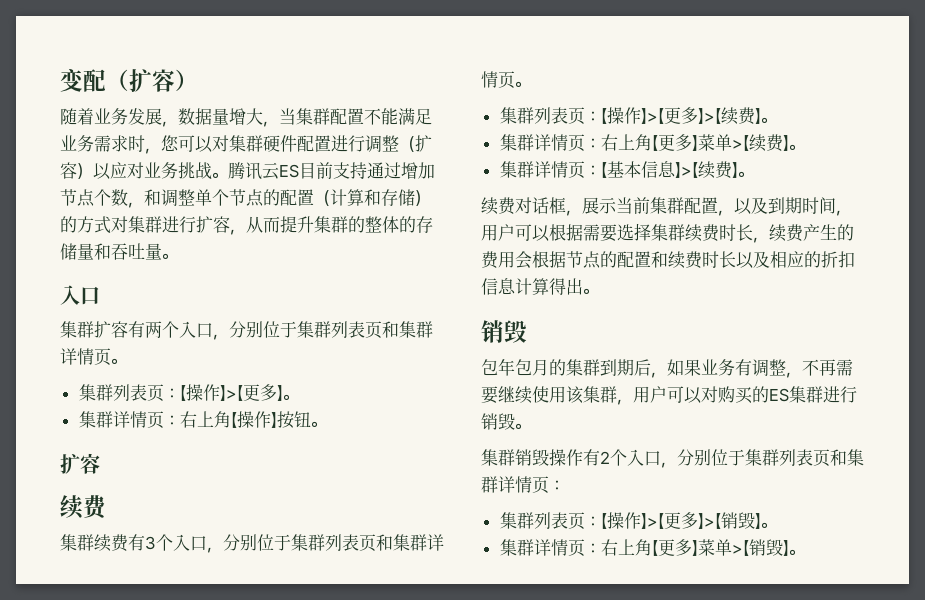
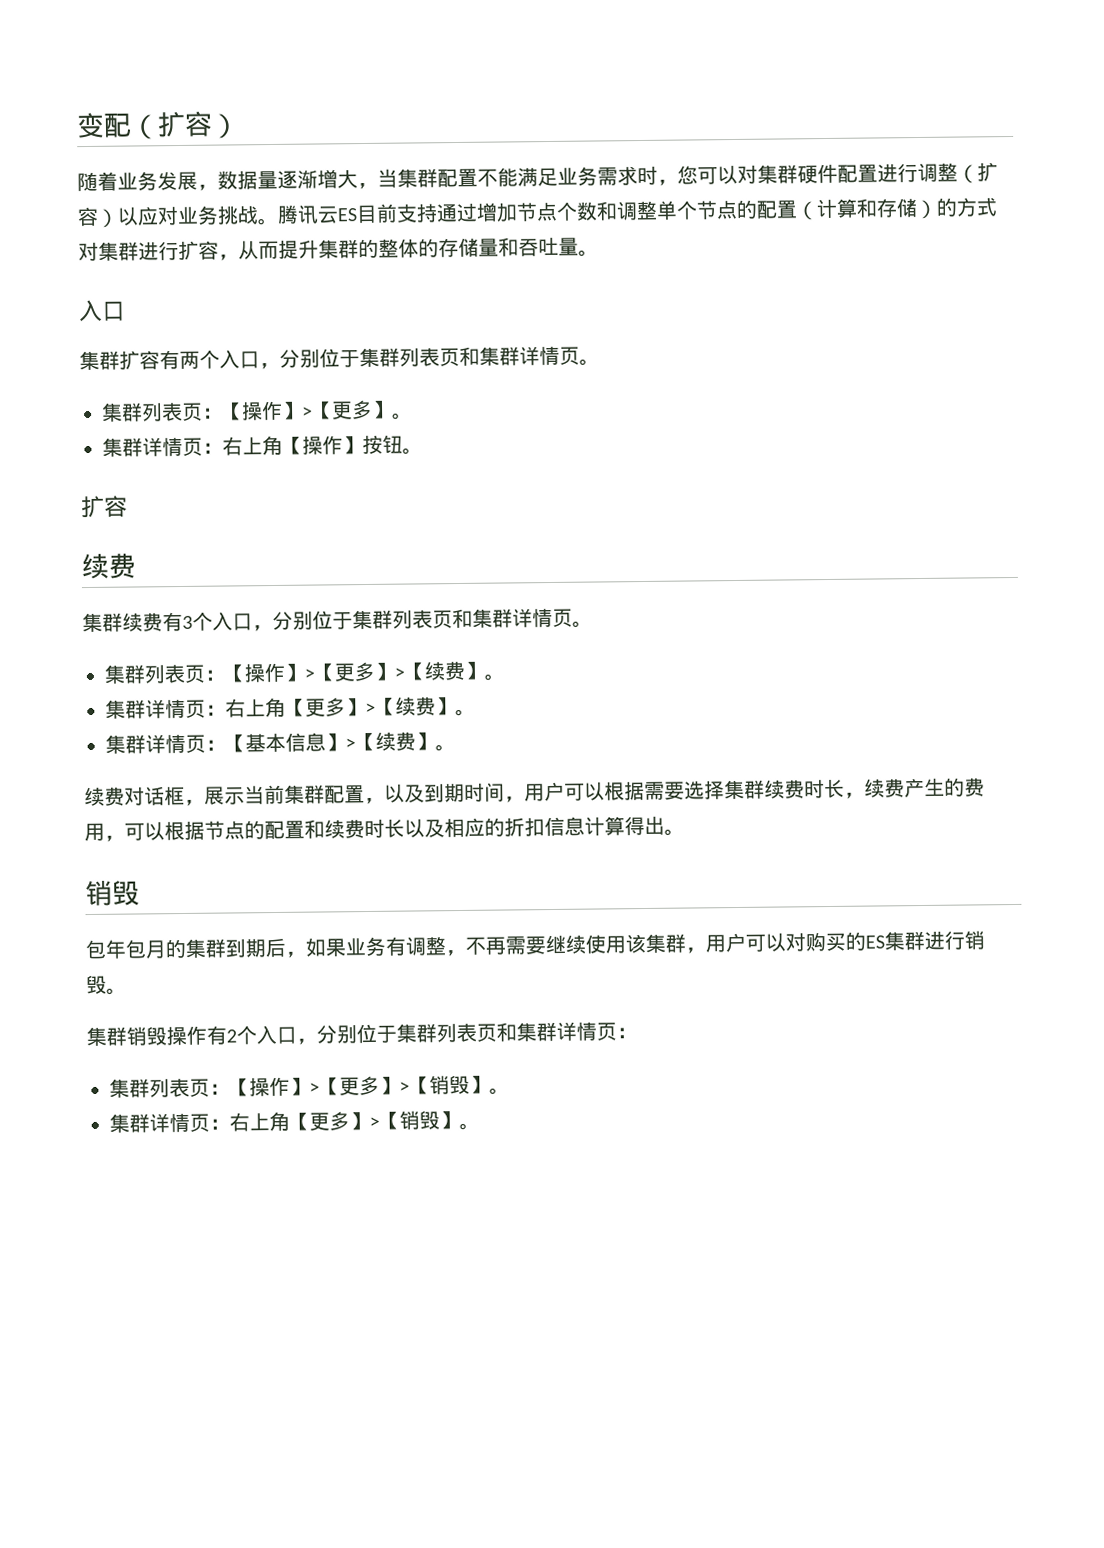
- 随着业务发展，数据量增大，当集群配置不能满足业务需求时，您可以对集群硬件配置进行调整（扩容）以应对业务挑战。
+ 随着业务发展，数据量逐渐增大，当集群配置不能满足业务需求时，您可以对集群硬件配置进行调整（扩容）以应对业务挑战。
- 腾讯云ES目前支持通过增加节点个数，和调整单个节点的配置（计算和存储）的方式对集群进行扩容，从而提升集群的整体的存储量和吞吐量。
+ 腾讯云ES目前支持通过增加节点个数和调整单个节点的配置（计算和存储）的方式对集群进行扩容，从而提升集群的整体的存储量和吞吐量。
- 集群详情页：右上角【更多】菜单>【续费】。
+ 集群详情页：右上角【更多】>【续费】。
- 续费对话框，展示当前集群配置，以及到期时间，用户可以根据需要选择集群续费时长，续费产生的费用会根据节点的配置和续费时长以及相应的折扣信息计算得出。
+ 续费对话框，展示当前集群配置，以及到期时间，用户可以根据需要选择集群续费时长，续费产生的费用，可以根据节点的配置和续费时长以及相应的折扣信息计算得出。
- 集群详情页：右上角【更多】菜单>【销毁】。
+ 集群详情页：右上角【更多】>【销毁】。

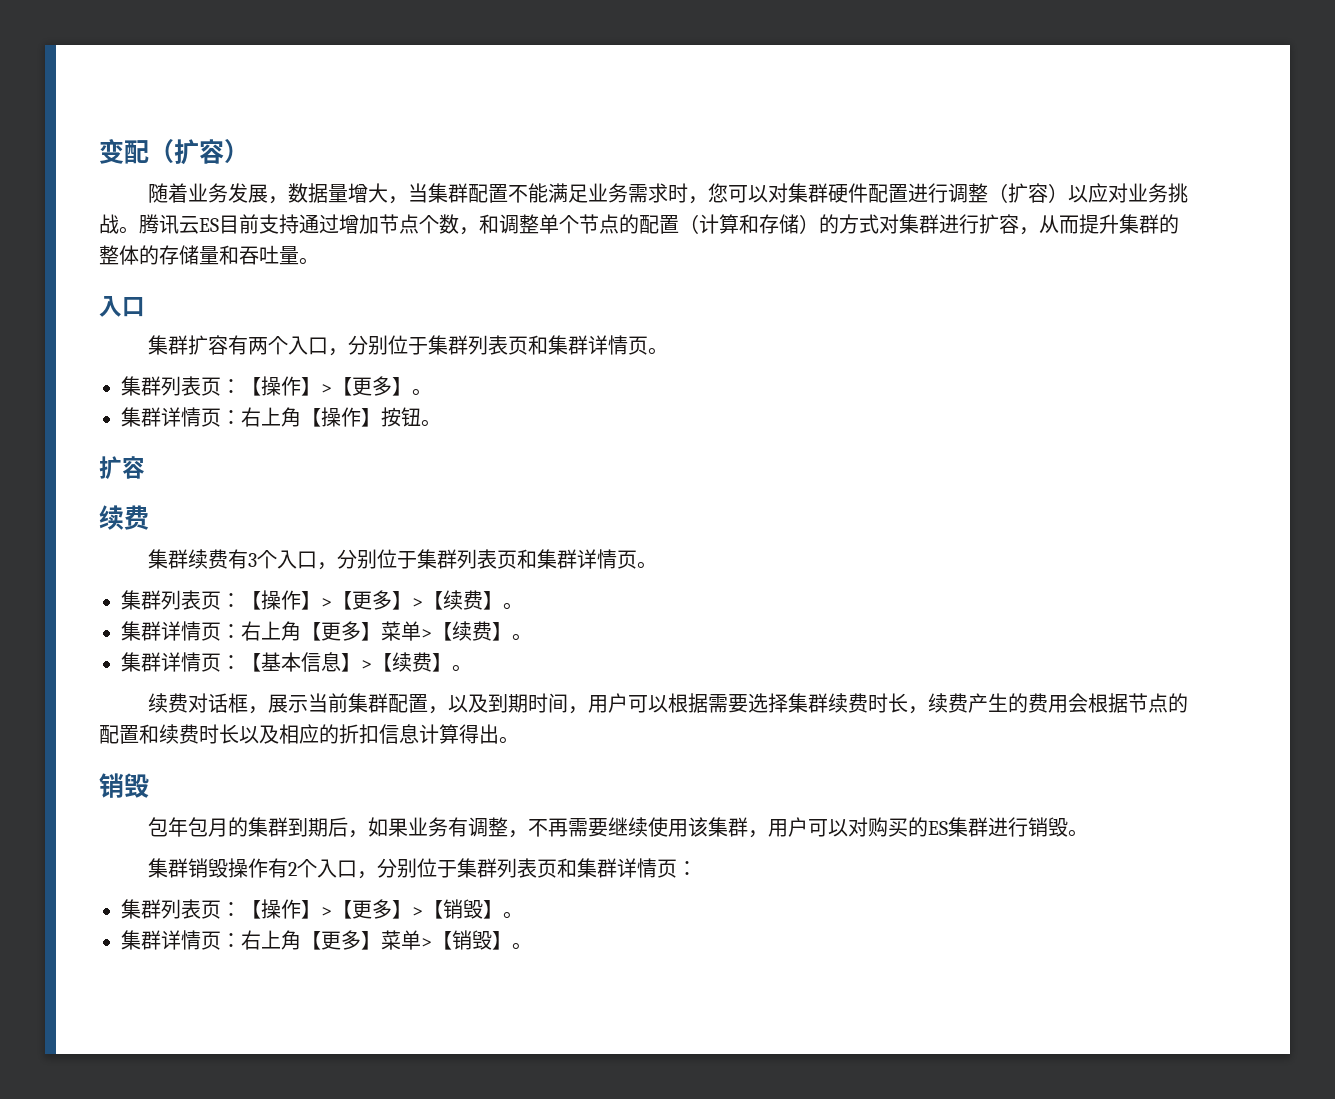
- 随着业务发展，数据量逐渐增大，当集群配置不能满足业务需求时，您可以对集群硬件配置进行调整（扩容）以应对业务挑战。
+ 随着业务发展，数据量增大，当集群配置不能满足业务需求时，您可以对集群硬件配置进行调整（扩容）以应对业务挑战。
- 腾讯云ES目前支持通过增加节点个数和调整单个节点的配置（计算和存储）的方式对集群进行扩容，从而提升集群的整体的存储量和吞吐量。
+ 腾讯云ES目前支持通过增加节点个数，和调整单个节点的配置（计算和存储）的方式对集群进行扩容，从而提升集群的整体的存储量和吞吐量。
- 集群详情页：右上角【更多】>【续费】。
+ 集群详情页：右上角【更多】菜单>【续费】。
- 续费对话框，展示当前集群配置，以及到期时间，用户可以根据需要选择集群续费时长，续费产生的费用，可以根据节点的配置和续费时长以及相应的折扣信息计算得出。
+ 续费对话框，展示当前集群配置，以及到期时间，用户可以根据需要选择集群续费时长，续费产生的费用会根据节点的配置和续费时长以及相应的折扣信息计算得出。
- 集群详情页：右上角【更多】>【销毁】。
+ 集群详情页：右上角【更多】菜单>【销毁】。

